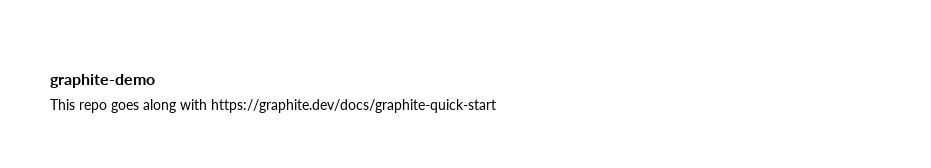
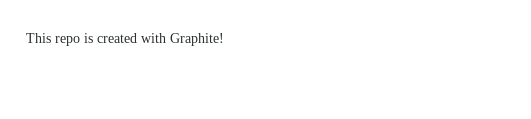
- graphite-demo
- This repo goes along with https://graphite.dev/docs/graphite-quick-start
+ This repo is created with Graphite!

